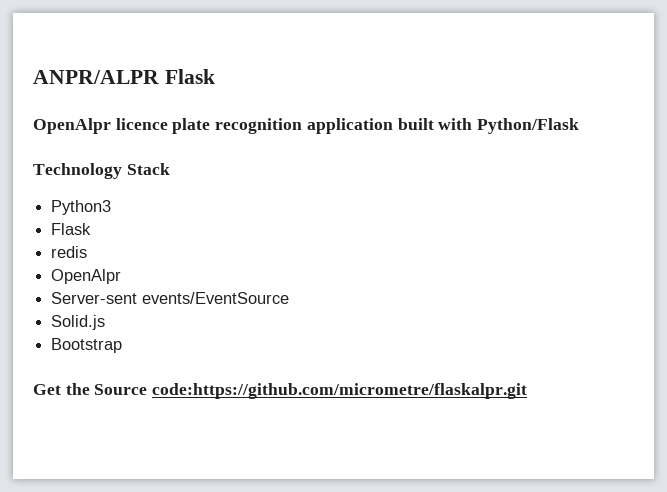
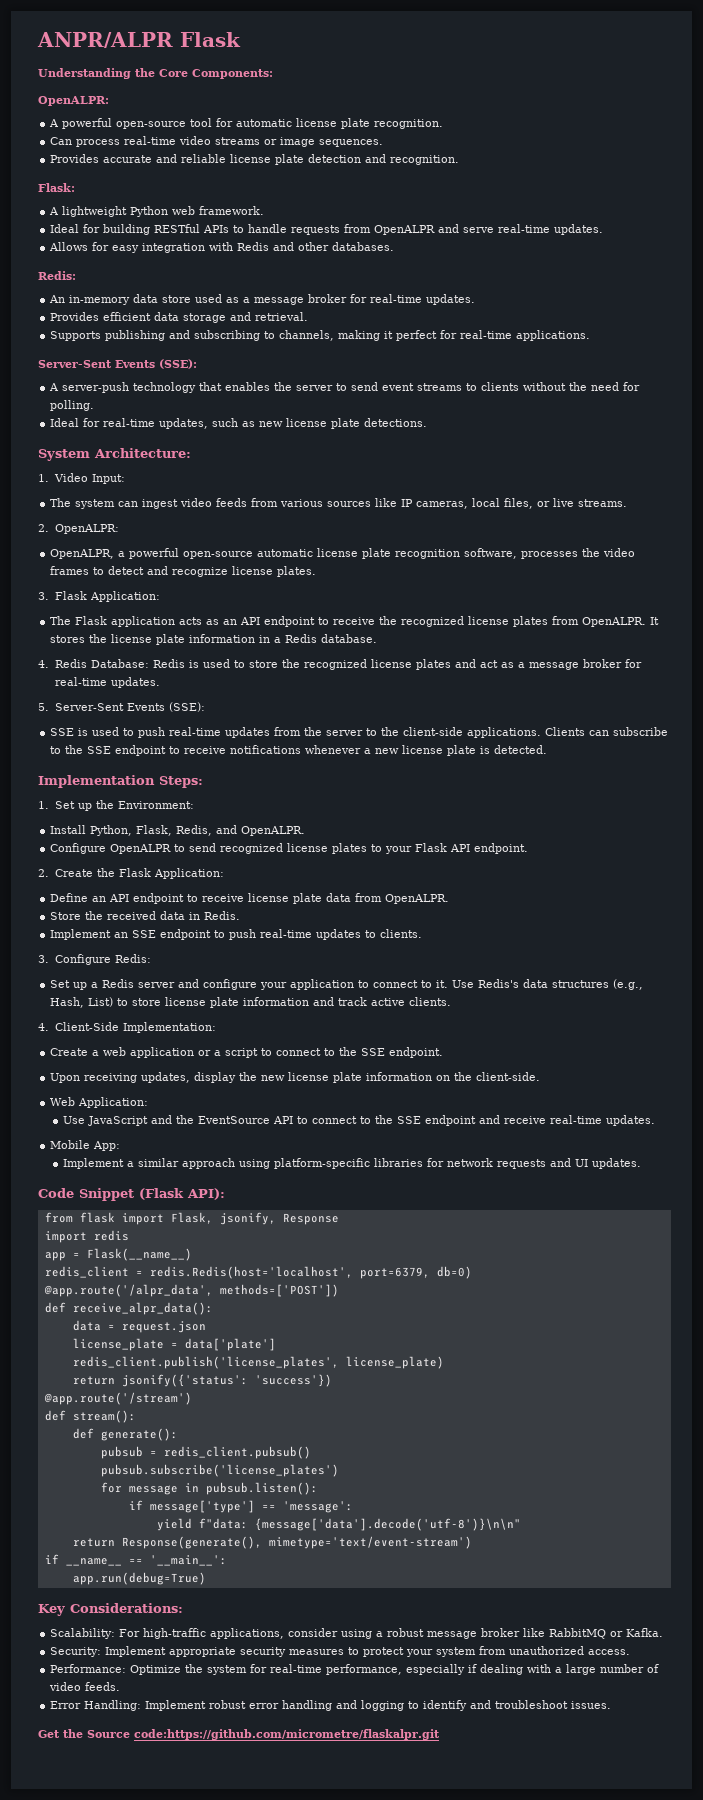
- OpenAlpr licence plate recognition application built with Python/Flask
- Technology Stack
- Python3
- Flask
- redis
- OpenAlpr
- Server-sent events/EventSource
- Solid.js
- Bootstrap
+ Understanding the Core Components:
+ OpenALPR:
+ A powerful open-source tool for automatic license plate recognition.
+ Can process real-time video streams or image sequences.
+ Provides accurate and reliable license plate detection and recognition.
+ Flask:
+ A lightweight Python web framework.
+ Ideal for building RESTful APIs to handle requests from OpenALPR and serve real-time updates.
+ Allows for easy integration with Redis and other databases.
+ Redis:
+ An in-memory data store used as a message broker for real-time updates.
+ Provides efficient data storage and retrieval.
+ Supports publishing and subscribing to channels, making it perfect for real-time applications.
+ Server-Sent Events (SSE):
+ A server-push technology that enables the server to send event streams to clients without the need for polling.
+ Ideal for real-time updates, such as new license plate detections.
+ System Architecture:
+ 1. Video Input:
+ The system can ingest video feeds from various sources like IP cameras, local files, or live streams.
+ 2. OpenALPR:
+ OpenALPR, a powerful open-source automatic license plate recognition software, processes the video frames to detect and recognize license plates.
+ 3. Flask Application:
+ The Flask application acts as an API endpoint to receive the recognized license plates from OpenALPR. It stores the license plate information in a Redis database.
+ 4. Redis Database: Redis is used to store the recognized license plates and act as a message broker for real-time updates.
+ 5. Server-Sent Events (SSE):
+ SSE is used to push real-time updates from the server to the client-side applications. Clients can subscribe to the SSE endpoint to receive notifications whenever a new license plate is detected.
+ Implementation Steps:
+ 1. Set up the Environment:
+ Install Python, Flask, Redis, and OpenALPR.
+ Configure OpenALPR to send recognized license plates to your Flask API endpoint.
+ 2. Create the Flask Application:
+ Define an API endpoint to receive license plate data from OpenALPR.
+ Store the received data in Redis.
+ Implement an SSE endpoint to push real-time updates to clients.
+ 3. Configure Redis:
+ Set up a Redis server and configure your application to connect to it. Use Redis's data structures (e.g., Hash, List) to store license plate information and track active clients.
+ 4. Client-Side Implementation:
+ Create a web application or a script to connect to the SSE endpoint.
+ Upon receiving updates, display the new license plate information on the client-side.
+ Web Application:
+ Use JavaScript and the EventSource API to connect to the SSE endpoint and receive real-time updates.
+ Mobile App:
+ Implement a similar approach using platform-specific libraries for network requests and UI updates.
+ Code Snippet (Flask API):
+ from flask import Flask, jsonify, Response
+ import redis
+ app = Flask(__name__)
+ redis_client = redis.Redis(host='localhost', port=6379, db=0)
+ @app.route('/alpr_data', methods=['POST'])
+ def receive_alpr_data():
+ data = request.json
+ license_plate = data['plate']
+ redis_client.publish('license_plates', license_plate)
+ return jsonify({'status': 'success'})
+ @app.route('/stream')
+ def stream():
+ def generate():
+ pubsub = redis_client.pubsub()
+ pubsub.subscribe('license_plates')
+ for message in pubsub.listen():
+ if message['type'] == 'message':
+ yield f"data: {message['data'].decode('utf-8')}\n\n"
+ return Response(generate(), mimetype='text/event-stream')
+ if __name__ == '__main__':
+ app.run(debug=True)
+ Key Considerations:
+ Scalability: For high-traffic applications, consider using a robust message broker like RabbitMQ or Kafka.
+ Security: Implement appropriate security measures to protect your system from unauthorized access.
+ Performance: Optimize the system for real-time performance, especially if dealing with a large number of video feeds.
+ Error Handling: Implement robust error handling and logging to identify and troubleshoot issues.

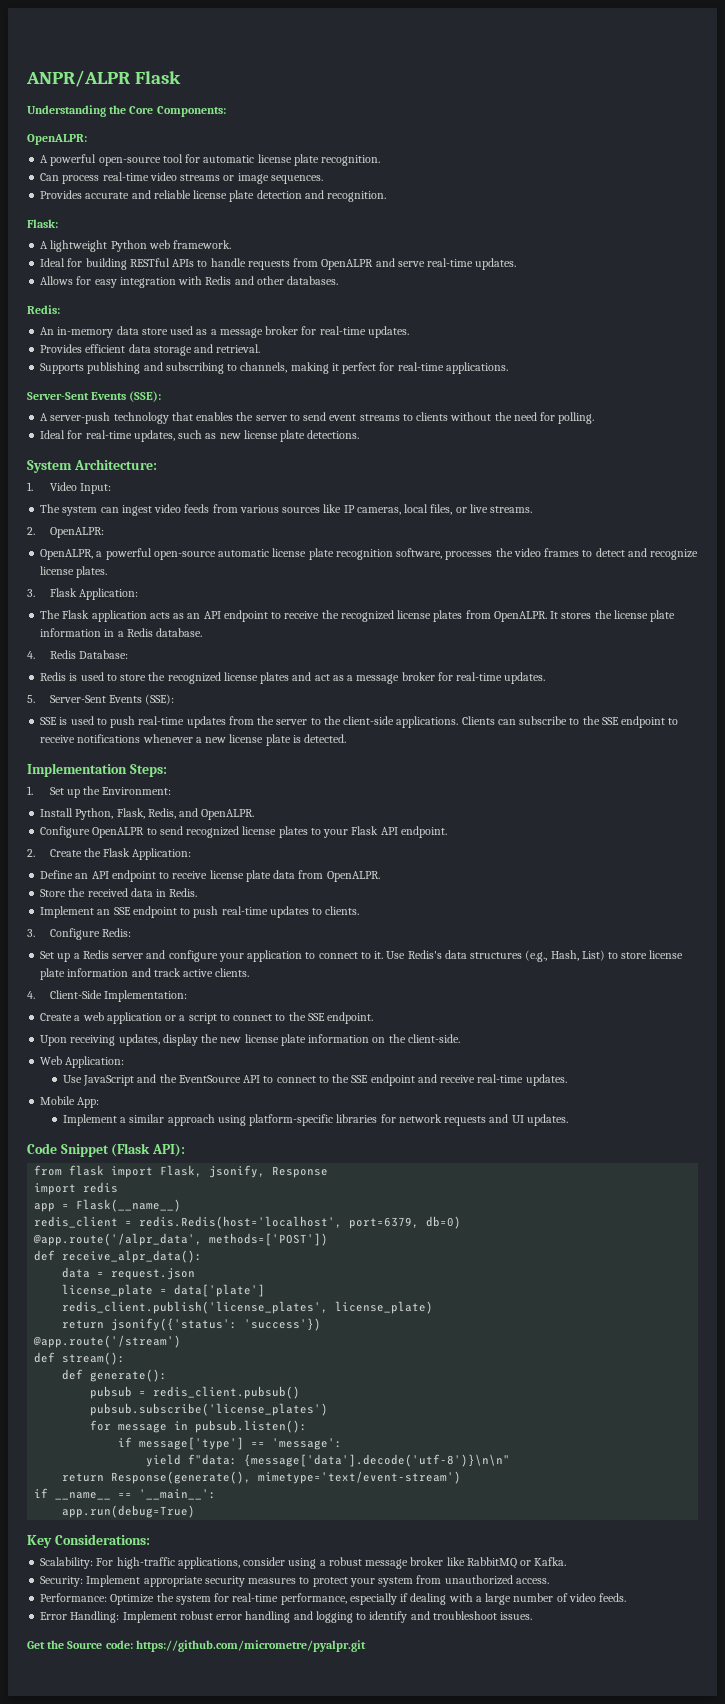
- 4. Redis Database: Redis is used to store the recognized license plates and act as a message broker for real-time updates.
+ 4. Redis Database:
+ Redis is used to store the recognized license plates and act as a message broker for real-time updates.
- Get the Source code:https://github.com/micrometre/flaskalpr.git
+ Get the Source code: https://github.com/micrometre/pyalpr.git

